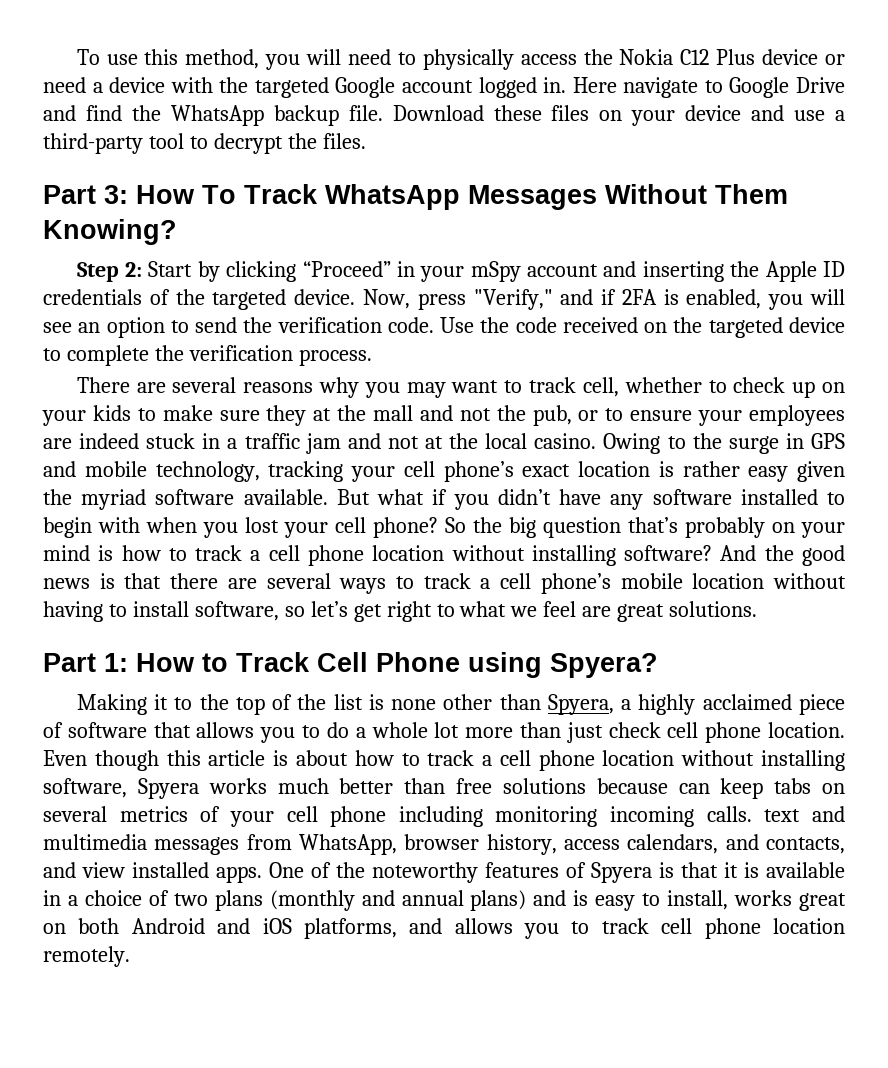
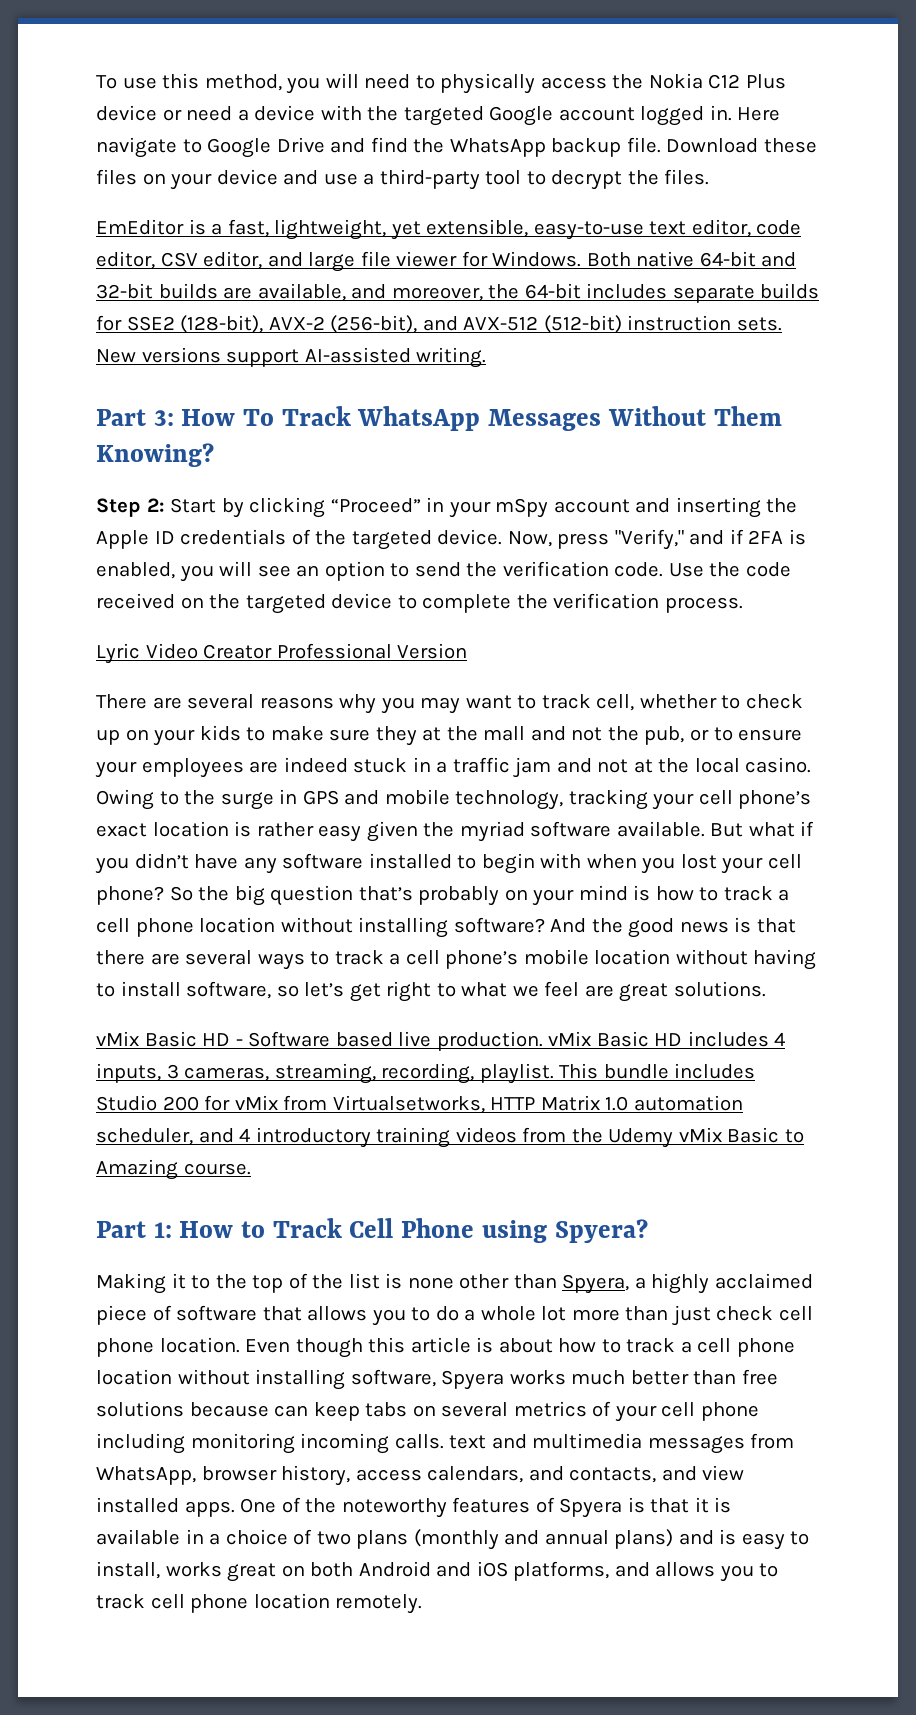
+ EmEditor is a fast, lightweight, yet extensible, easy-to-use text editor, code editor, CSV editor, and large file viewer for Windows. Both native 64-bit and 32-bit builds are available, and moreover, the 64-bit includes separate builds for SSE2 (128-bit), AVX-2 (256-bit), and AVX-512 (512-bit) instruction sets. New versions support AI-assisted writing.
+ Lyric Video Creator Professional Version
+ vMix Basic HD - Software based live production. vMix Basic HD includes 4 inputs, 3 cameras, streaming, recording, playlist. This bundle includes Studio 200 for vMix from Virtualsetworks, HTTP Matrix 1.0 automation scheduler, and 4 introductory training videos from the Udemy vMix Basic to Amazing course.

